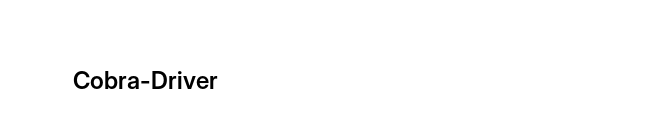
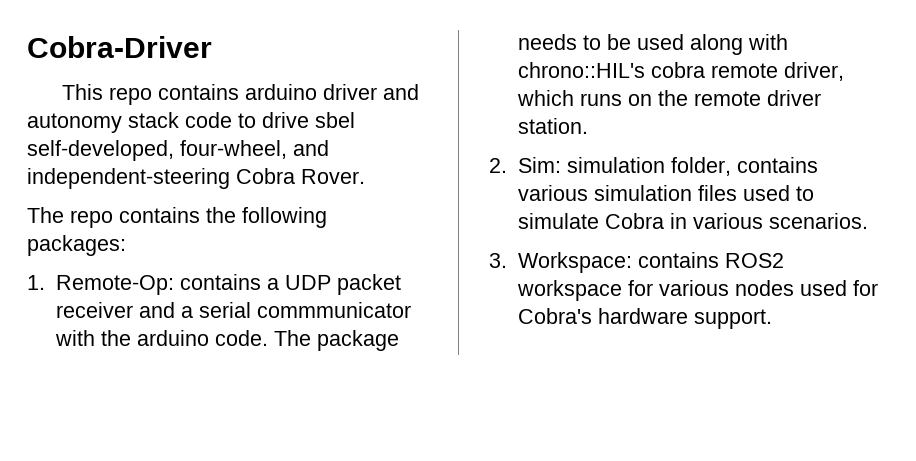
+ This repo contains arduino driver and autonomy stack code to drive sbel self-developed, four-wheel, and independent-steering Cobra Rover.
+ The repo contains the following packages:
+ 1. Remote-Op: contains a UDP packet receiver and a serial commmunicator with the arduino code. The package needs to be used along with chrono::HIL's cobra remote driver, which runs on the remote driver station.
+ 2. Sim: simulation folder, contains various simulation files used to simulate Cobra in various scenarios.
+ 3. Workspace: contains ROS2 workspace for various nodes used for Cobra's hardware support.

